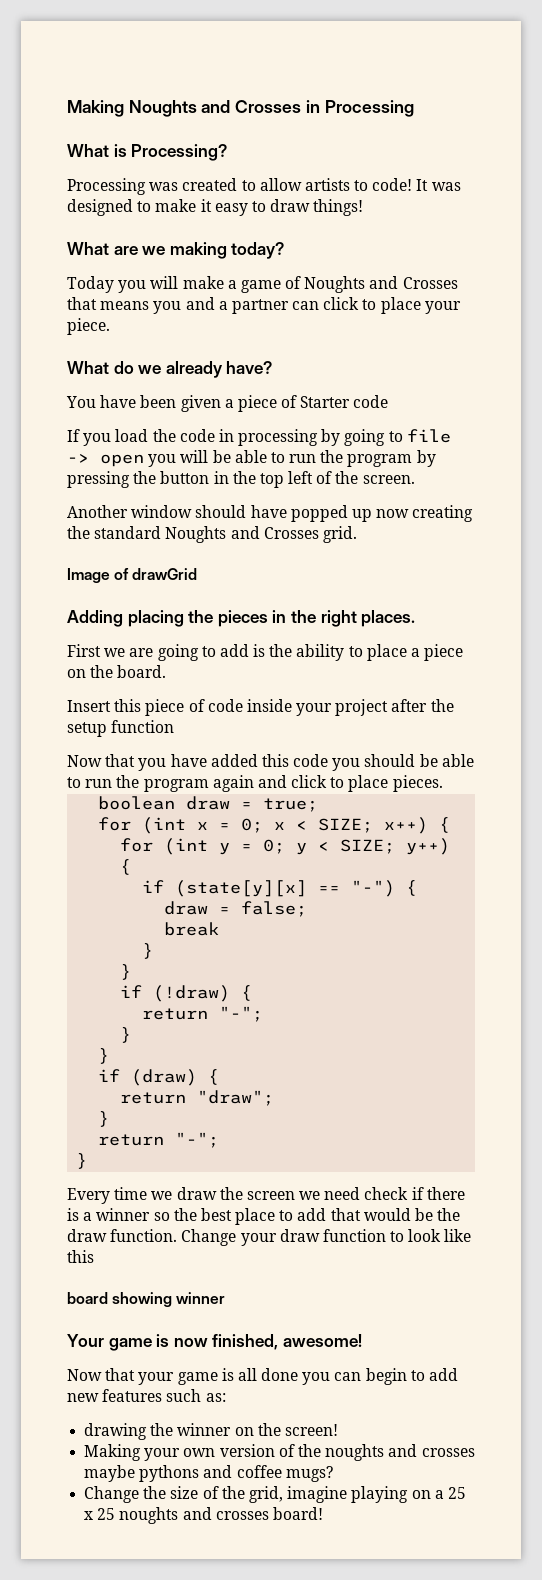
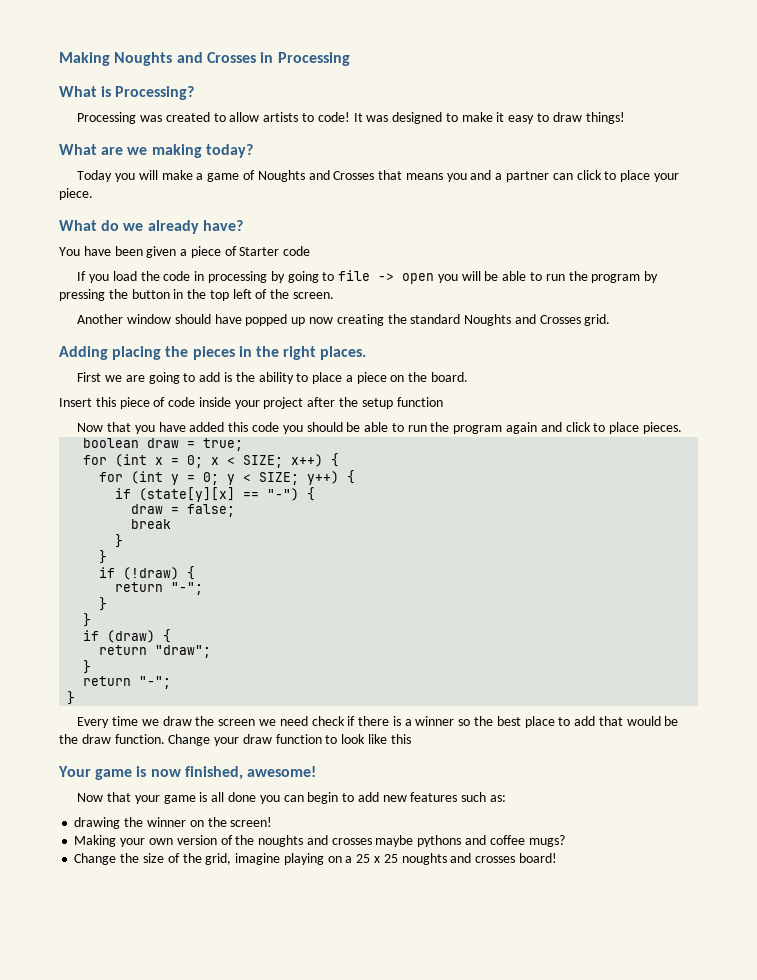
- Image of drawGrid
- board showing winner

